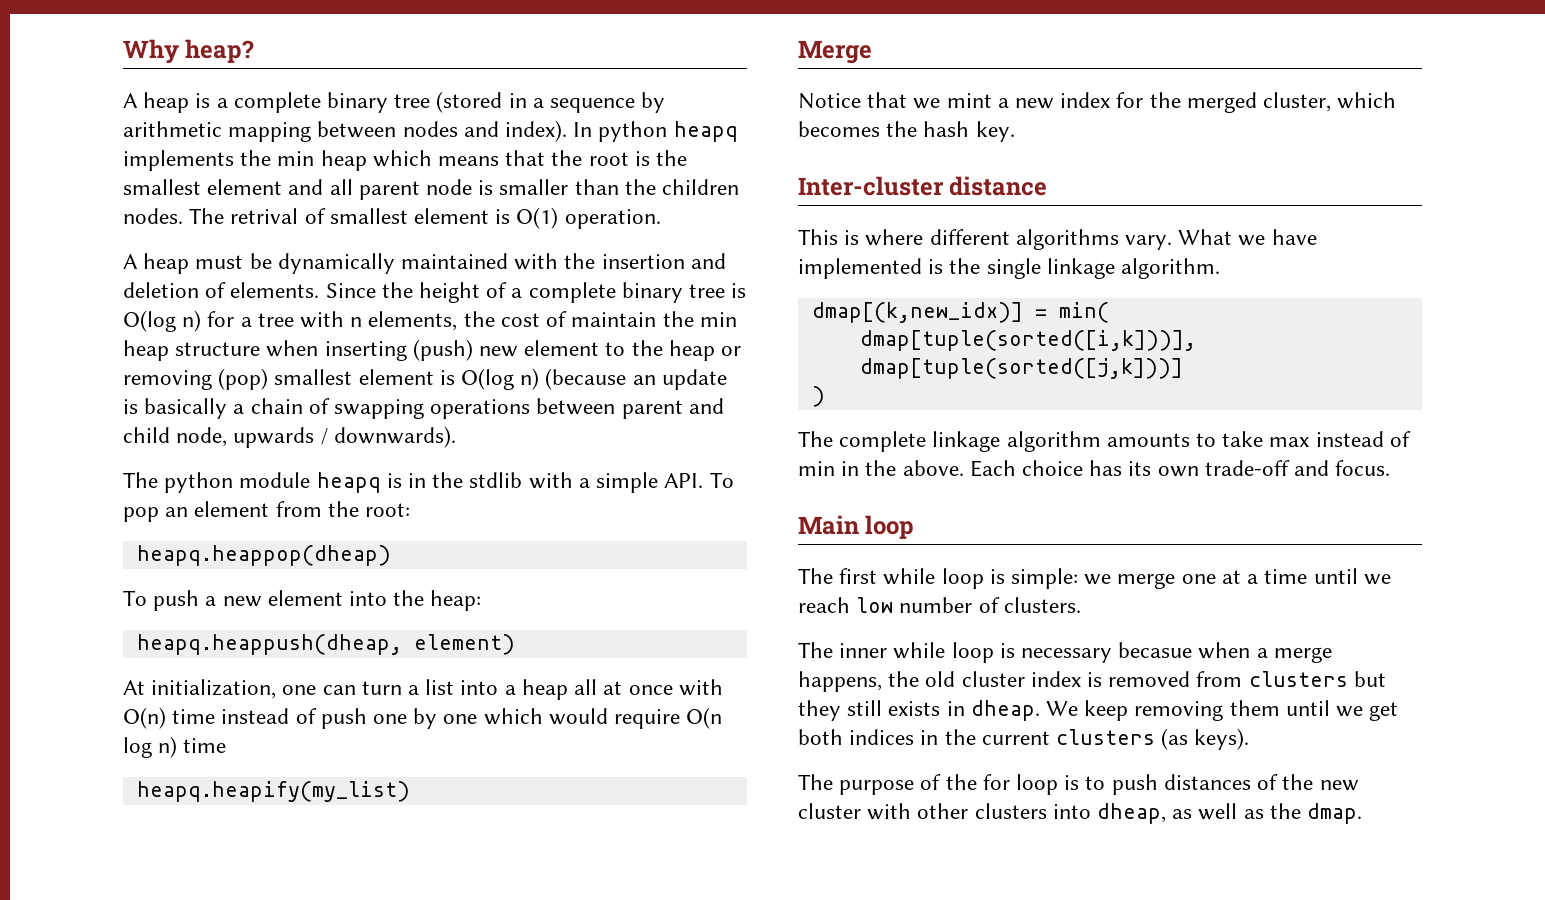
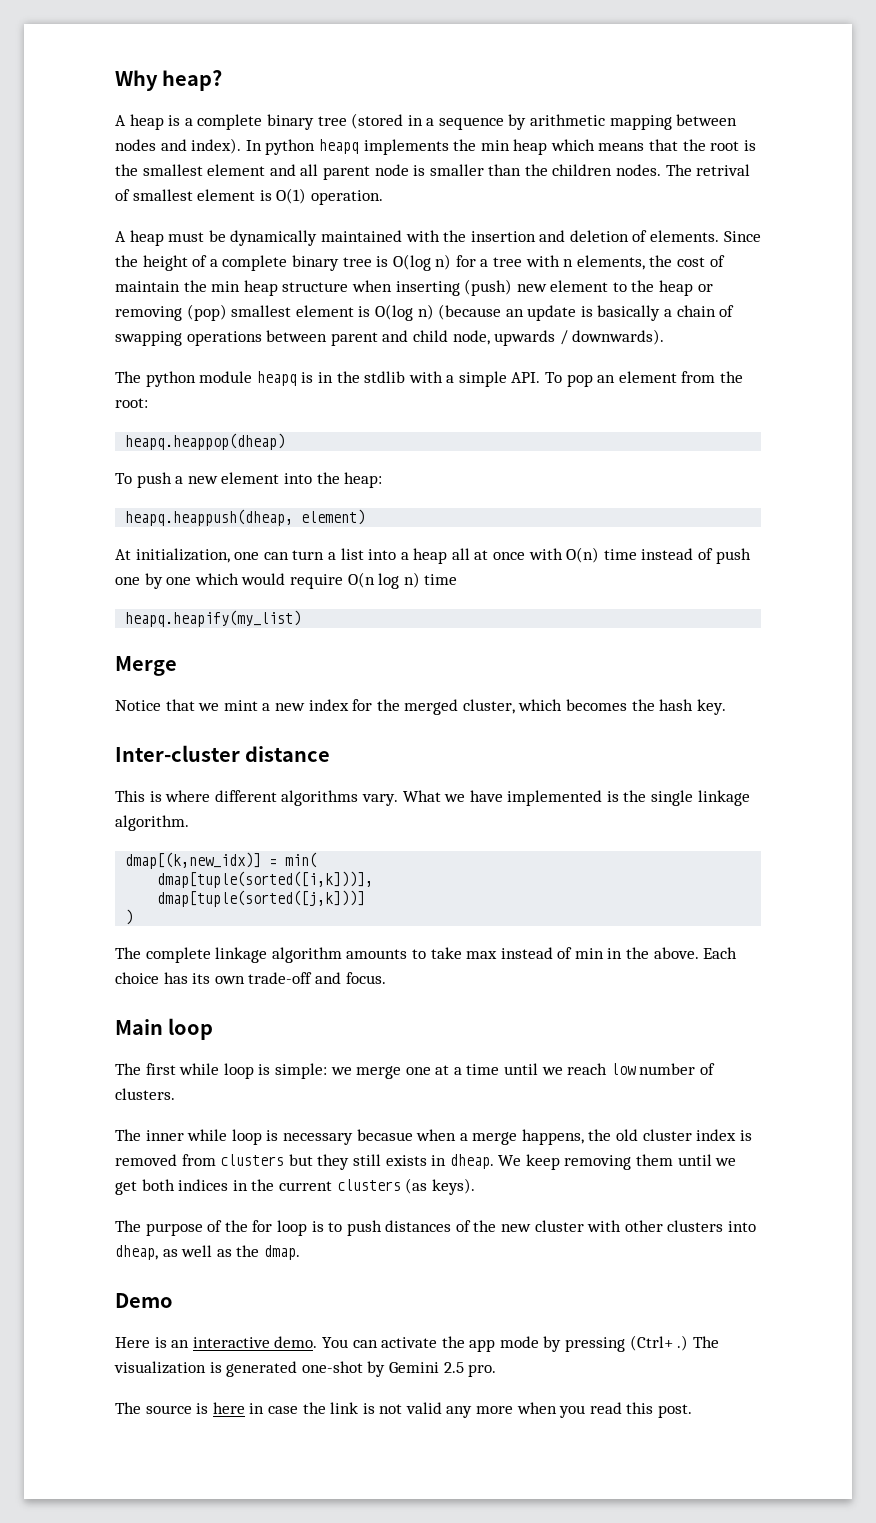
+ Demo
+ Here is an interactive demo. You can activate the app mode by pressing (Ctrl+ .) The visualization is generated one-shot by Gemini 2.5 pro.
+ The source is here in case the link is not valid any more when you read this post.

